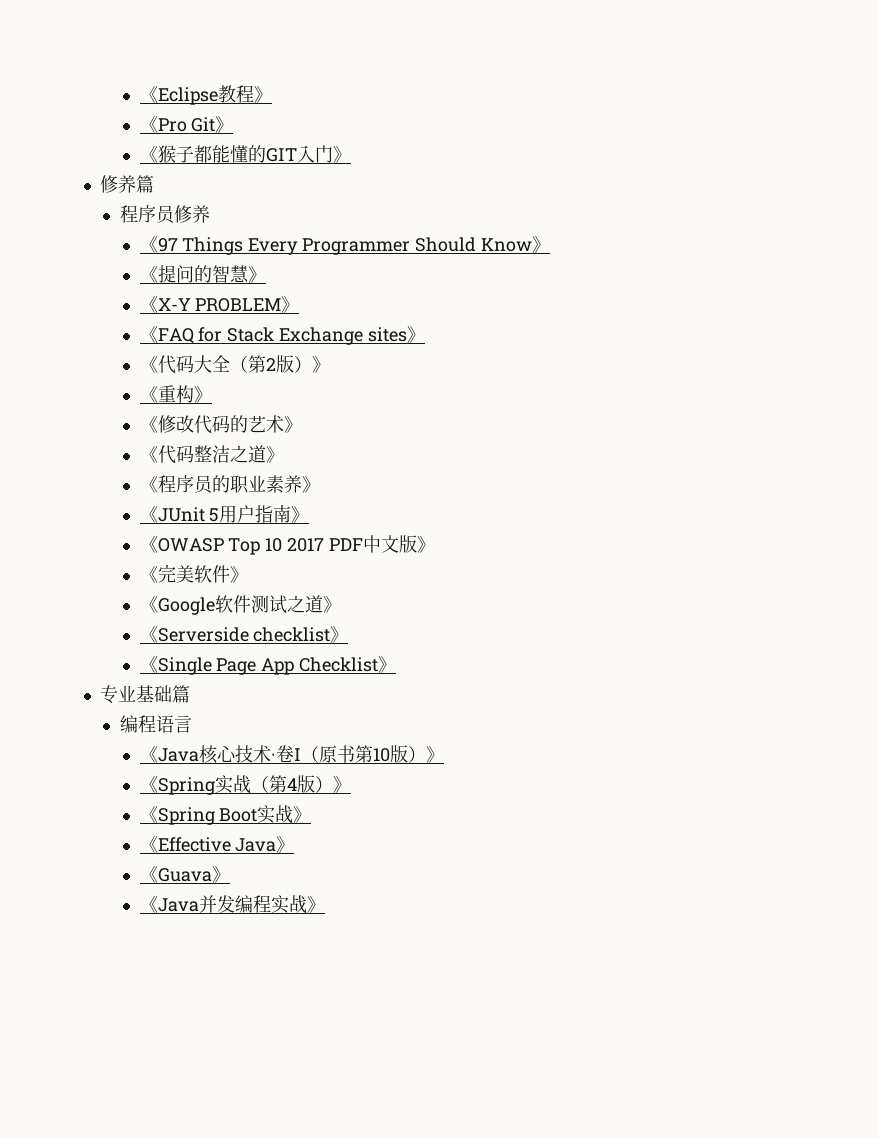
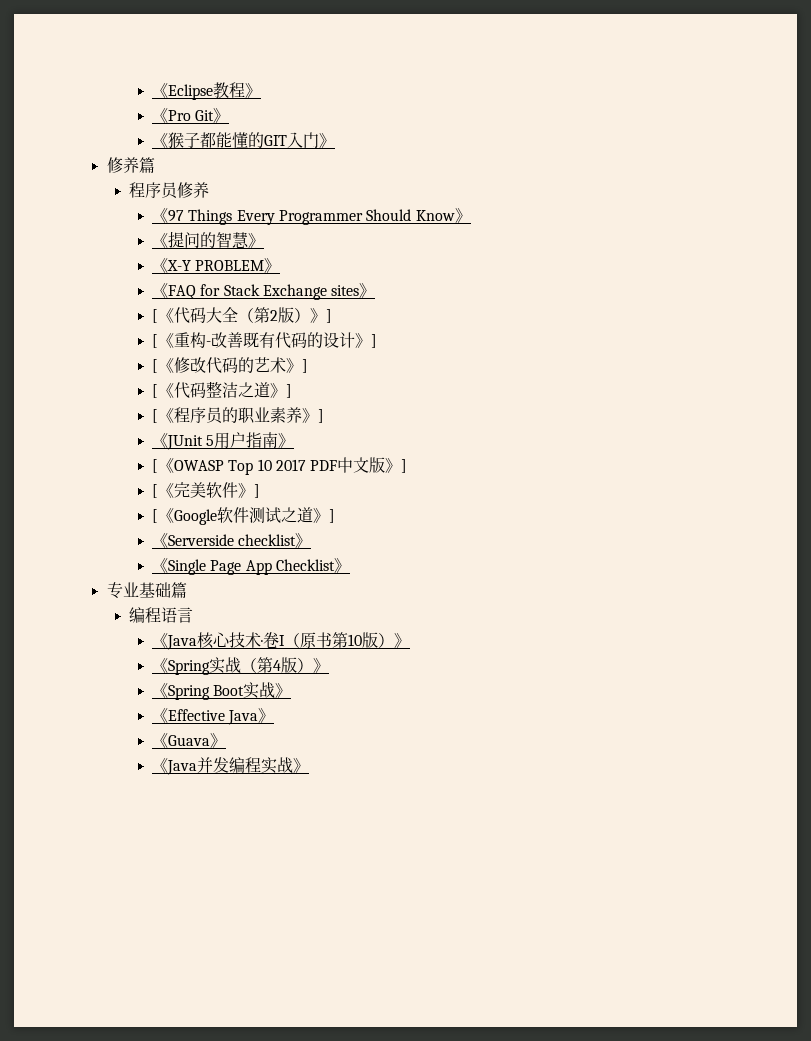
- 《代码大全（第2版）》
- 《重构》
- 《修改代码的艺术》
- 《代码整洁之道》
- 《程序员的职业素养》
+ [《代码大全（第2版）》]
+ [《重构-改善既有代码的设计》]
+ [《修改代码的艺术》]
+ [《代码整洁之道》]
+ [《程序员的职业素养》]
- 《OWASP Top 10 2017 PDF中文版》
- 《完美软件》
- 《Google软件测试之道》
+ [《OWASP Top 10 2017 PDF中文版》]
+ [《完美软件》]
+ [《Google软件测试之道》]

